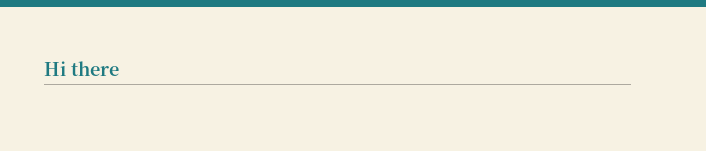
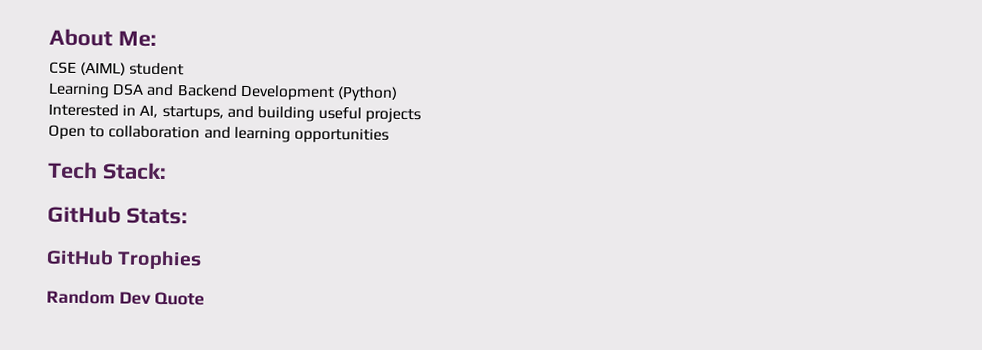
- Hi there
+ About Me:
+ CSE (AIML) student
+ Learning DSA and Backend Development (Python)
+ Interested in AI, startups, and building useful projects
+ Open to collaboration and learning opportunities
+ Tech Stack:
+ GitHub Stats:
+ GitHub Trophies
+ Random Dev Quote

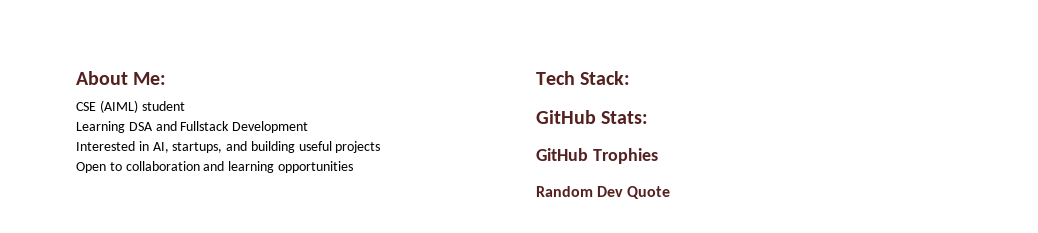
- Learning DSA and Backend Development (Python)
+ Learning DSA and Fullstack Development

